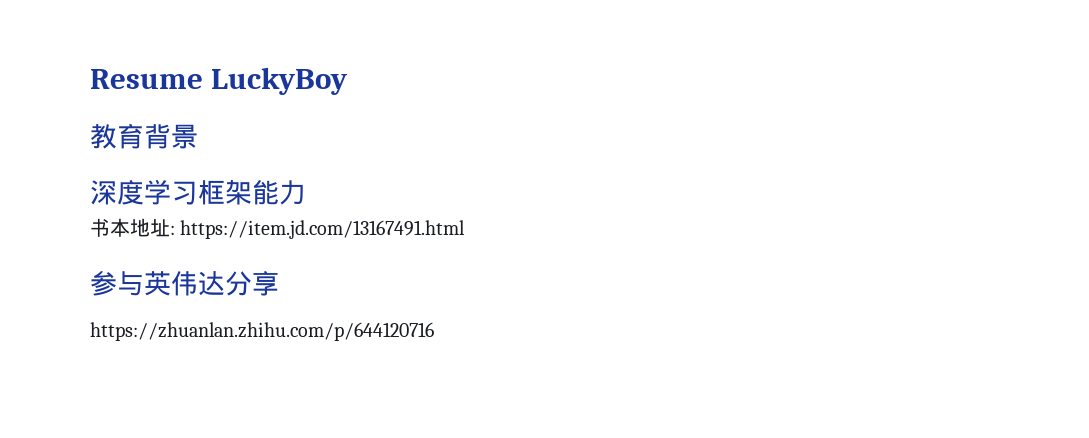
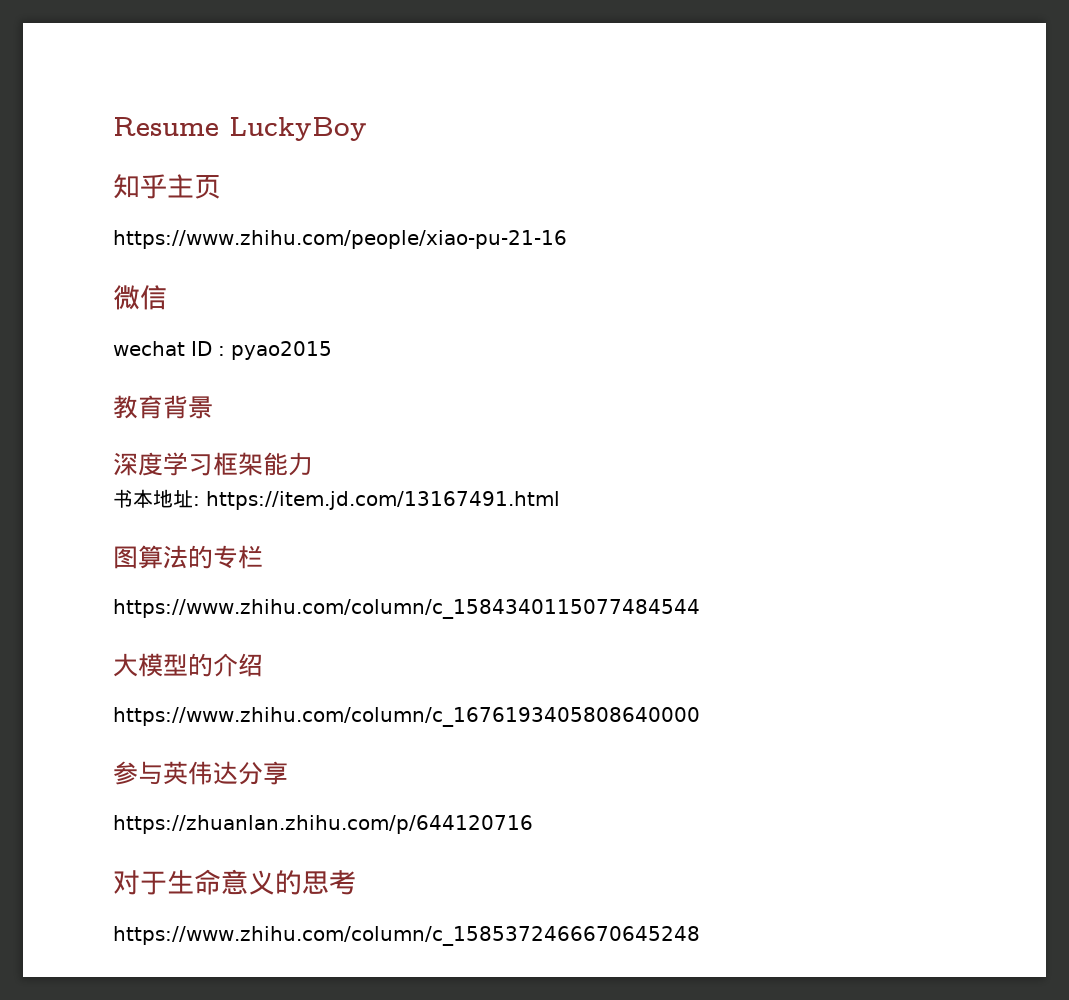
+ 知乎主页
+ https://www.zhihu.com/people/xiao-pu-21-16
+ 微信
+ wechat ID : pyao2015
+ 图算法的专栏
+ https://www.zhihu.com/column/c_1584340115077484544
+ 大模型的介绍
+ https://www.zhihu.com/column/c_1676193405808640000
+ 对于生命意义的思考
+ https://www.zhihu.com/column/c_1585372466670645248

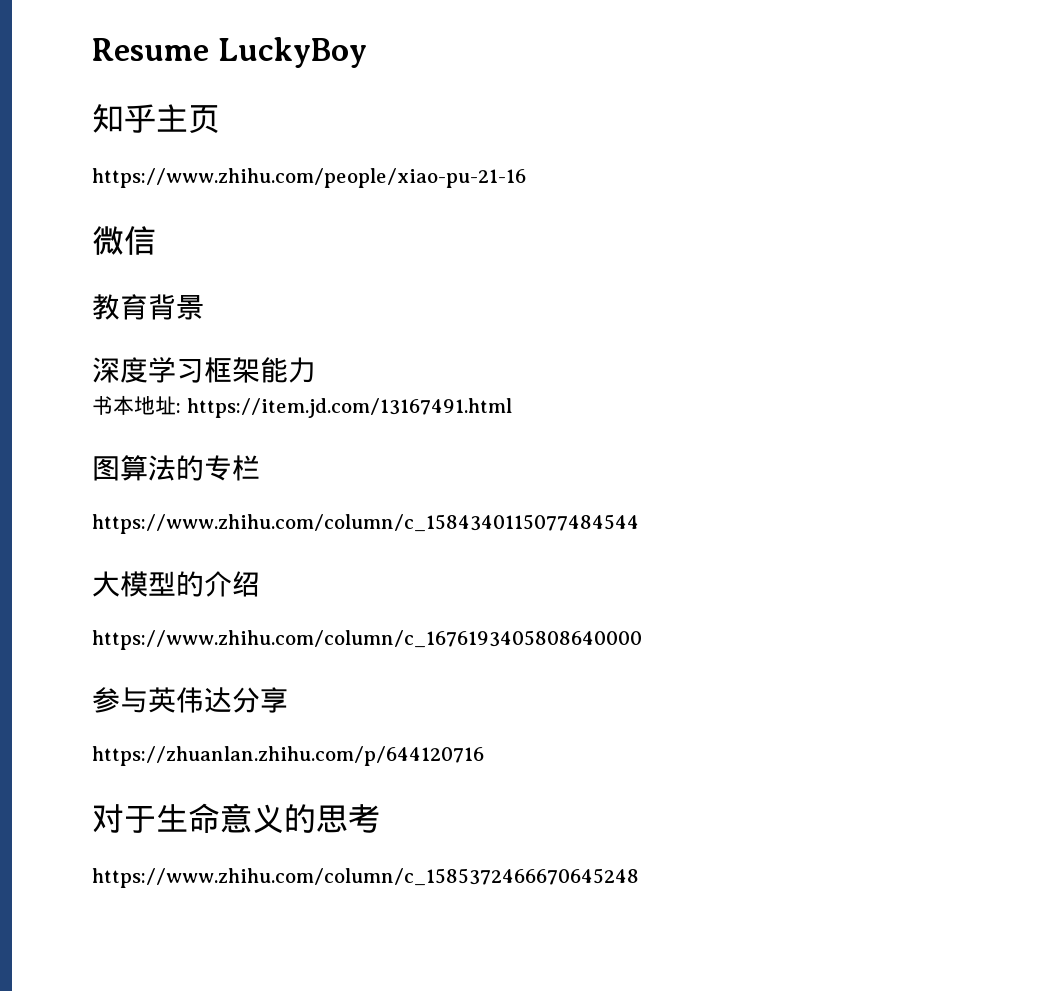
- wechat ID : pyao2015

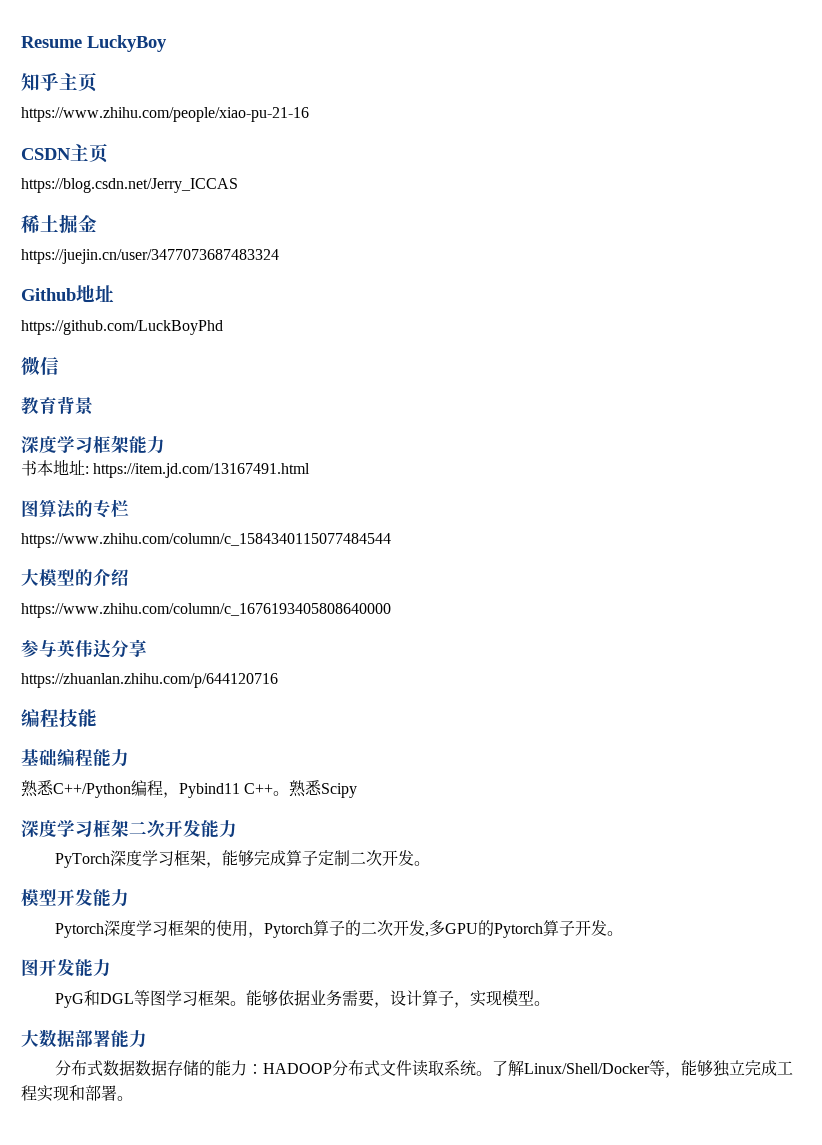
+ CSDN主页
+ https://blog.csdn.net/Jerry_ICCAS
+ 稀土掘金
+ https://juejin.cn/user/3477073687483324
+ Github地址
+ https://github.com/LuckBoyPhd
- 对于生命意义的思考
- https://www.zhihu.com/column/c_1585372466670645248
+ 编程技能
+ 基础编程能力
+ 熟悉C++/Python编程，Pybind11 C++。熟悉Scipy
+ 深度学习框架二次开发能力
+ PyTorch深度学习框架，能够完成算子定制二次开发。
+ 模型开发能力
+ Pytorch深度学习框架的使用，Pytorch算子的二次开发,多GPU的Pytorch算子开发。
+ 图开发能力
+ PyG和DGL等图学习框架。能够依据业务需要，设计算子，实现模型。
+ 大数据部署能力
+ 分布式数据数据存储的能力：HADOOP分布式文件读取系统。了解Linux/Shell/Docker等，能够独立完成工程实现和部署。

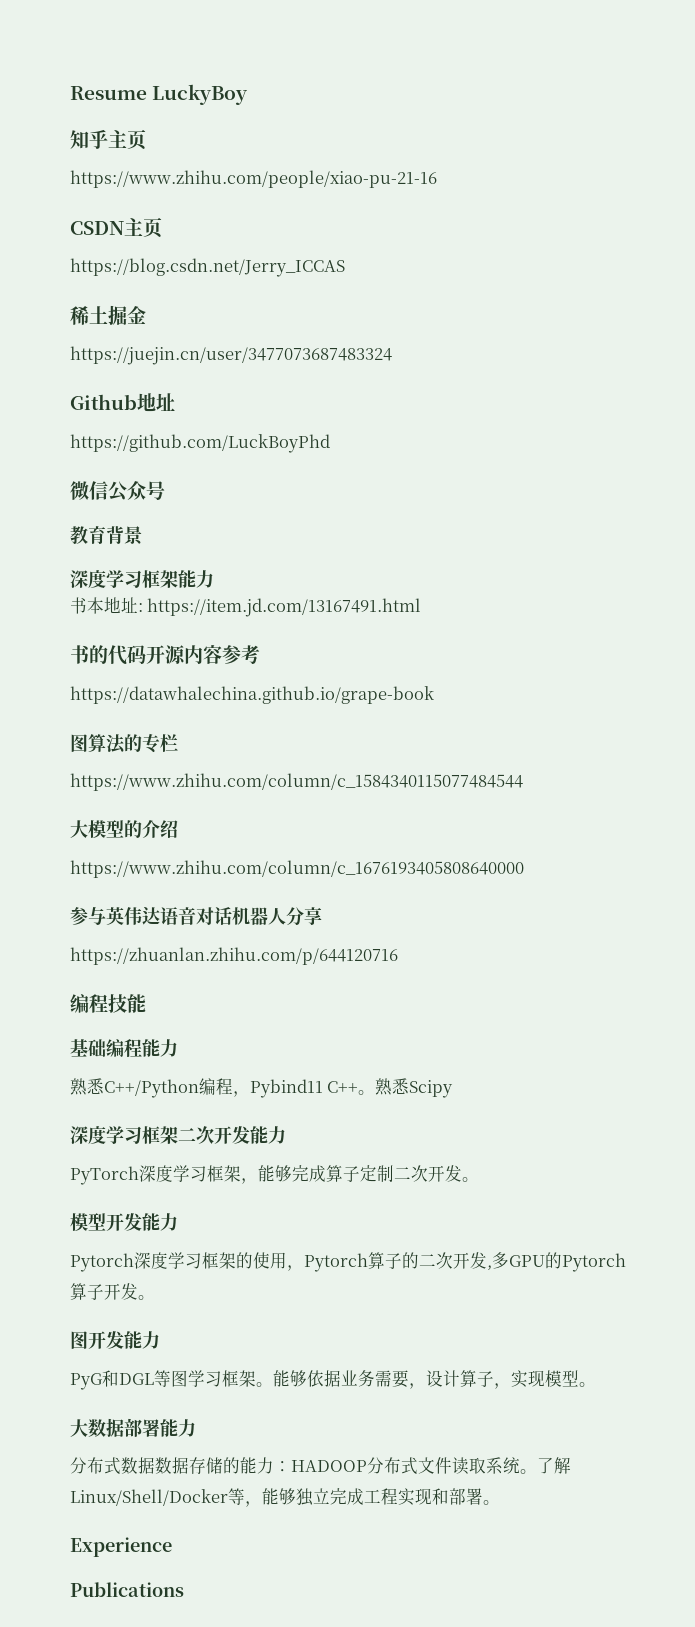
- 微信
+ 微信公众号
+ 书的代码开源内容参考
+ https://datawhalechina.github.io/grape-book
- 参与英伟达分享
+ 参与英伟达语音对话机器人分享
+ Experience
+ Publications

